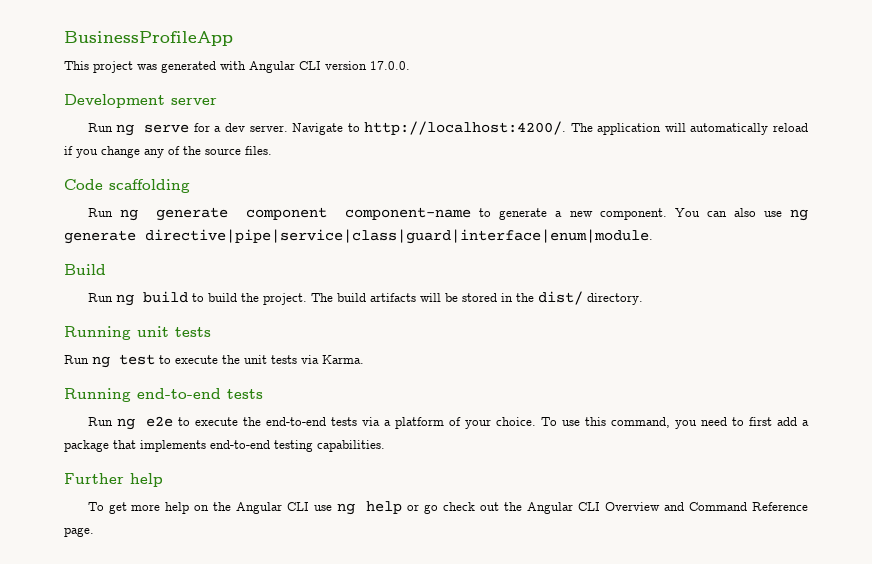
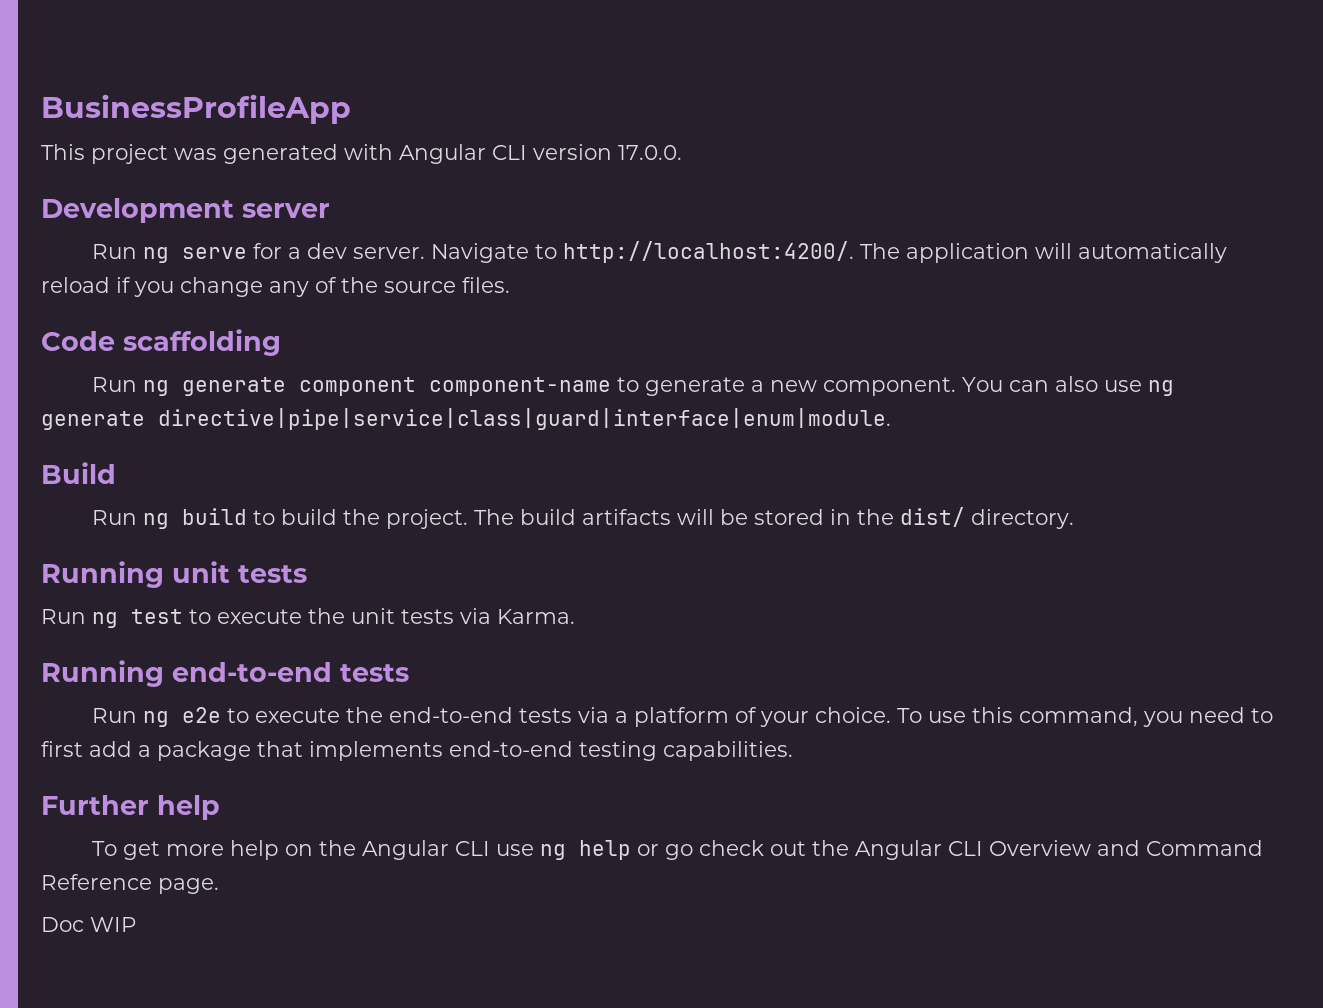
+ Doc WIP

